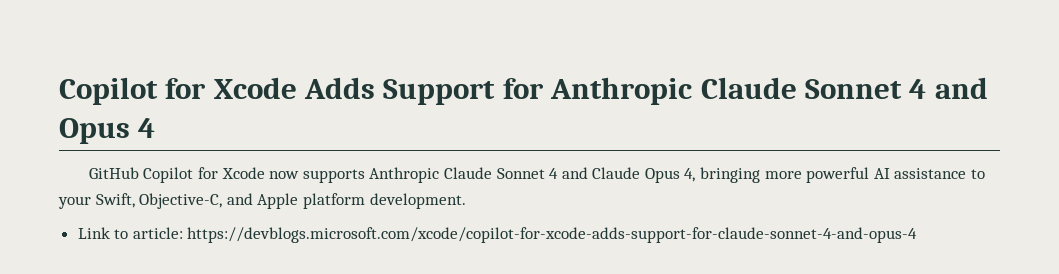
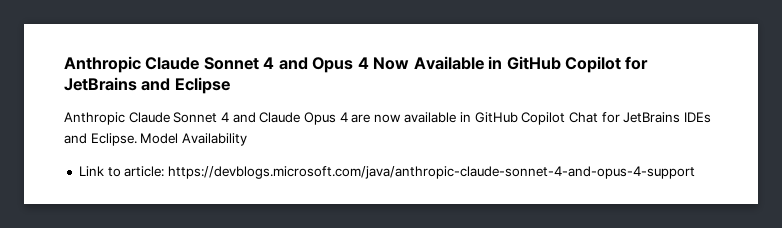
- Copilot for Xcode Adds Support for Anthropic Claude Sonnet 4 and Opus 4
- GitHub Copilot for Xcode now supports Anthropic Claude Sonnet 4 and Claude Opus 4, bringing more powerful AI assistance to your Swift, Objective-C, and Apple platform development.
+ Anthropic Claude Sonnet 4 and Opus 4 Now Available in GitHub Copilot for JetBrains and Eclipse
+ Anthropic Claude Sonnet 4 and Claude Opus 4 are now available in GitHub Copilot Chat for JetBrains IDEs and Eclipse. Model Availability
- Link to article: https://devblogs.microsoft.com/xcode/copilot-for-xcode-adds-support-for-claude-sonnet-4-and-opus-4
+ Link to article: https://devblogs.microsoft.com/java/anthropic-claude-sonnet-4-and-opus-4-support

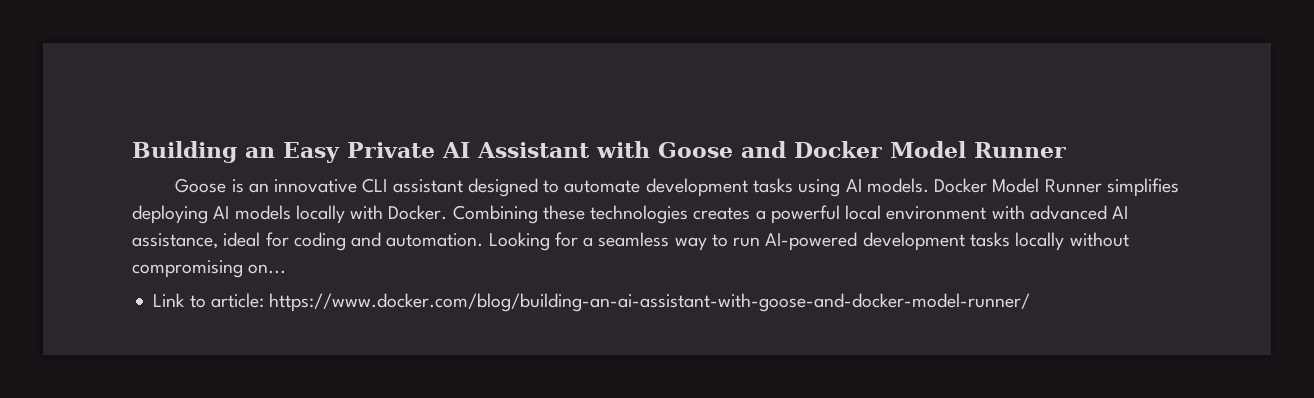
- Anthropic Claude Sonnet 4 and Opus 4 Now Available in GitHub Copilot for JetBrains and Eclipse
- Anthropic Claude Sonnet 4 and Claude Opus 4 are now available in GitHub Copilot Chat for JetBrains IDEs and Eclipse. Model Availability
+ Building an Easy Private AI Assistant with Goose and Docker Model Runner
+ Goose is an innovative CLI assistant designed to automate development tasks using AI models. Docker Model Runner simplifies deploying AI models locally with Docker. Combining these technologies creates a powerful local environment with advanced AI assistance, ideal for coding and automation. Looking for a seamless way to run AI-powered development tasks locally without compromising on...
- Link to article: https://devblogs.microsoft.com/java/anthropic-claude-sonnet-4-and-opus-4-support
+ Link to article: https://www.docker.com/blog/building-an-ai-assistant-with-goose-and-docker-model-runner/

